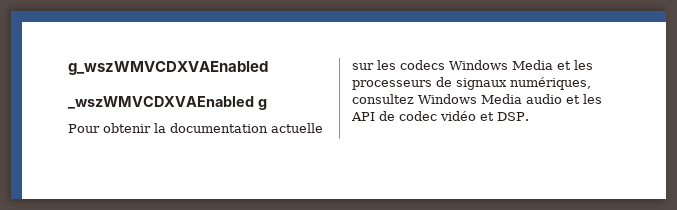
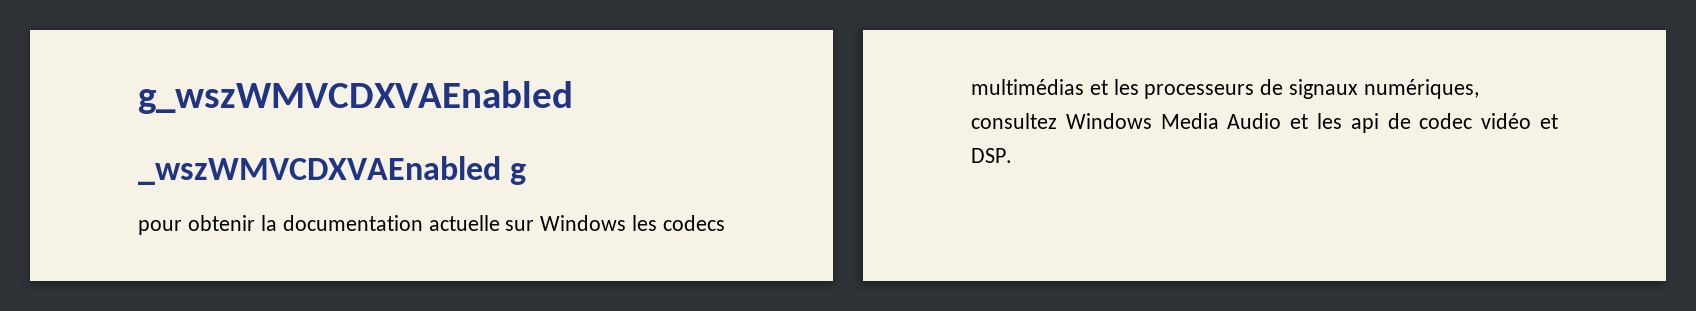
- Pour obtenir la documentation actuelle sur les codecs Windows Media et les processeurs de signaux numériques, consultez Windows Media audio et les API de codec vidéo et DSP.
+ pour obtenir la documentation actuelle sur Windows les codecs multimédias et les processeurs de signaux numériques, consultez Windows Media Audio et les api de codec vidéo et DSP.

